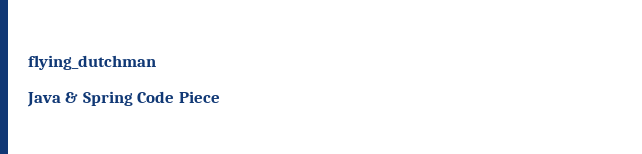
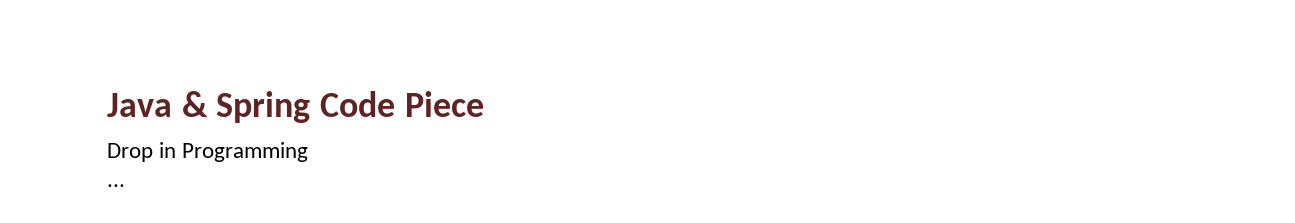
- flying_dutchman
+ Drop in Programming
+ ...

